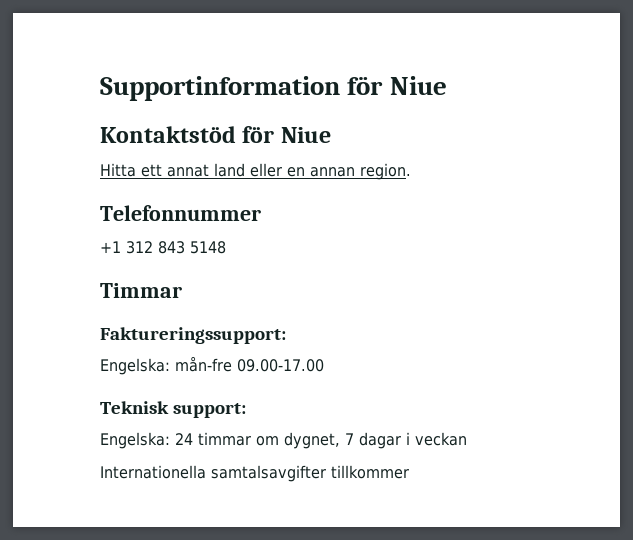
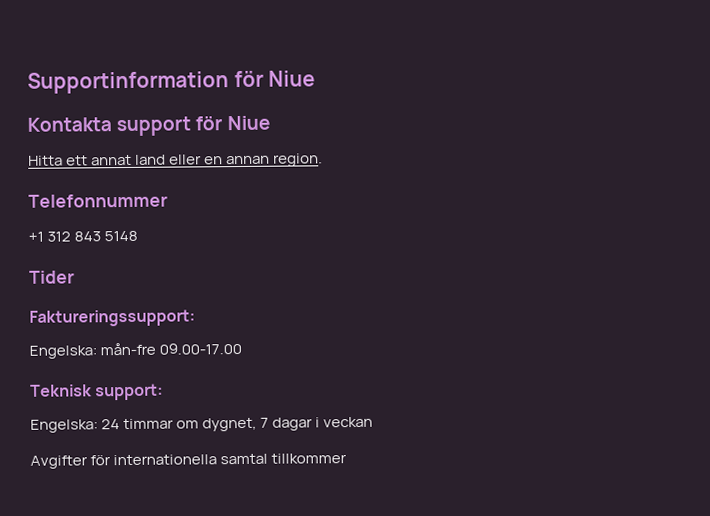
- Kontaktstöd för Niue
+ Kontakta support för Niue
- Timmar
+ Tider
- Internationella samtalsavgifter tillkommer
+ Avgifter för internationella samtal tillkommer

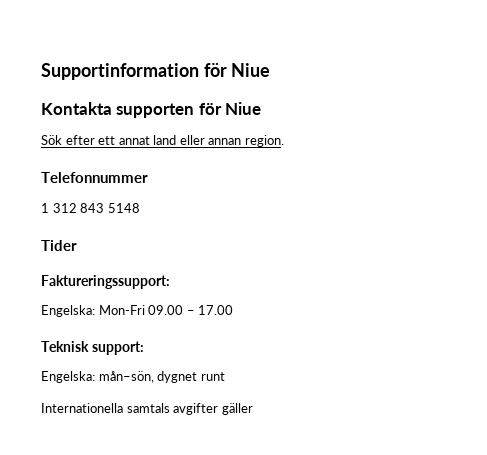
- Kontakta support för Niue
- Hitta ett annat land eller en annan region.
+ Kontakta supporten för Niue
+ Sök efter ett annat land eller annan region.
- +1 312 843 5148
+ 1 312 843 5148
- Engelska: mån-fre 09.00-17.00
+ Engelska: Mon-Fri 09.00 – 17.00
- Engelska: 24 timmar om dygnet, 7 dagar i veckan
- Avgifter för internationella samtal tillkommer
+ Engelska: mån–sön, dygnet runt
+ Internationella samtals avgifter gäller

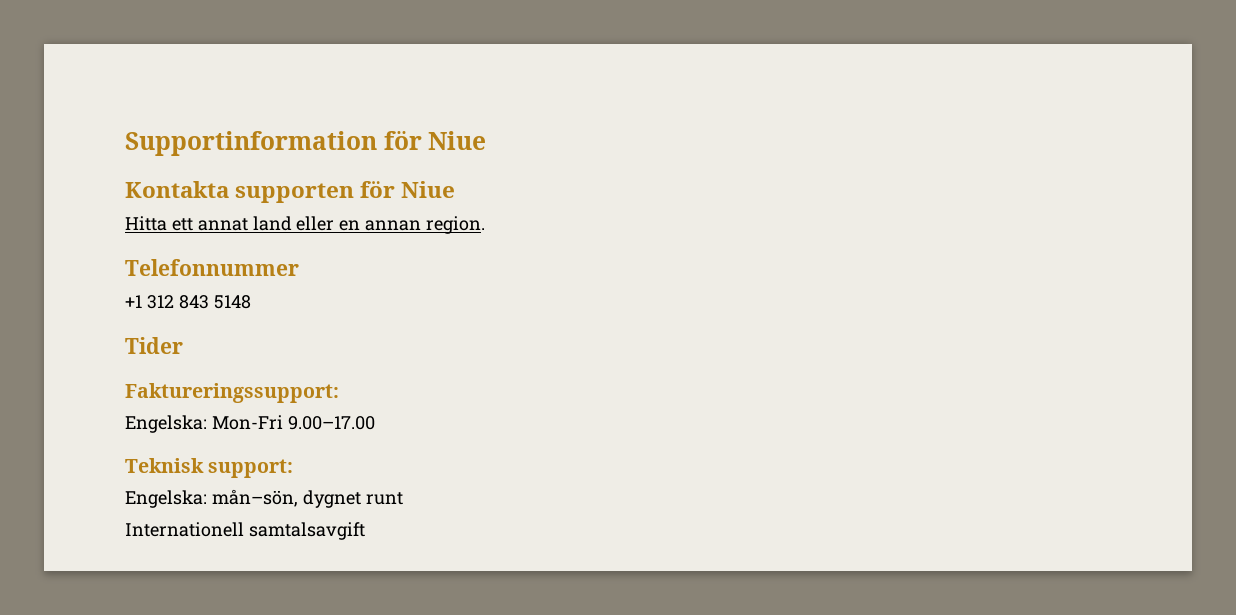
- Sök efter ett annat land eller annan region.
+ Hitta ett annat land eller en annan region.
- 1 312 843 5148
+ +1 312 843 5148
- Engelska: Mon-Fri 09.00 – 17.00
+ Engelska: Mon-Fri 9.00–17.00
- Internationella samtals avgifter gäller
+ Internationell samtalsavgift

